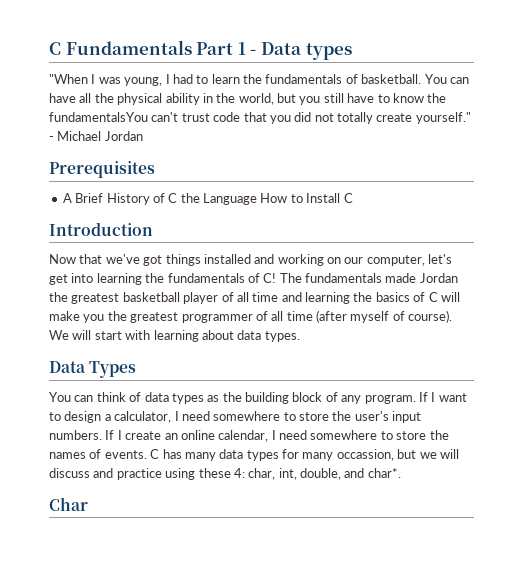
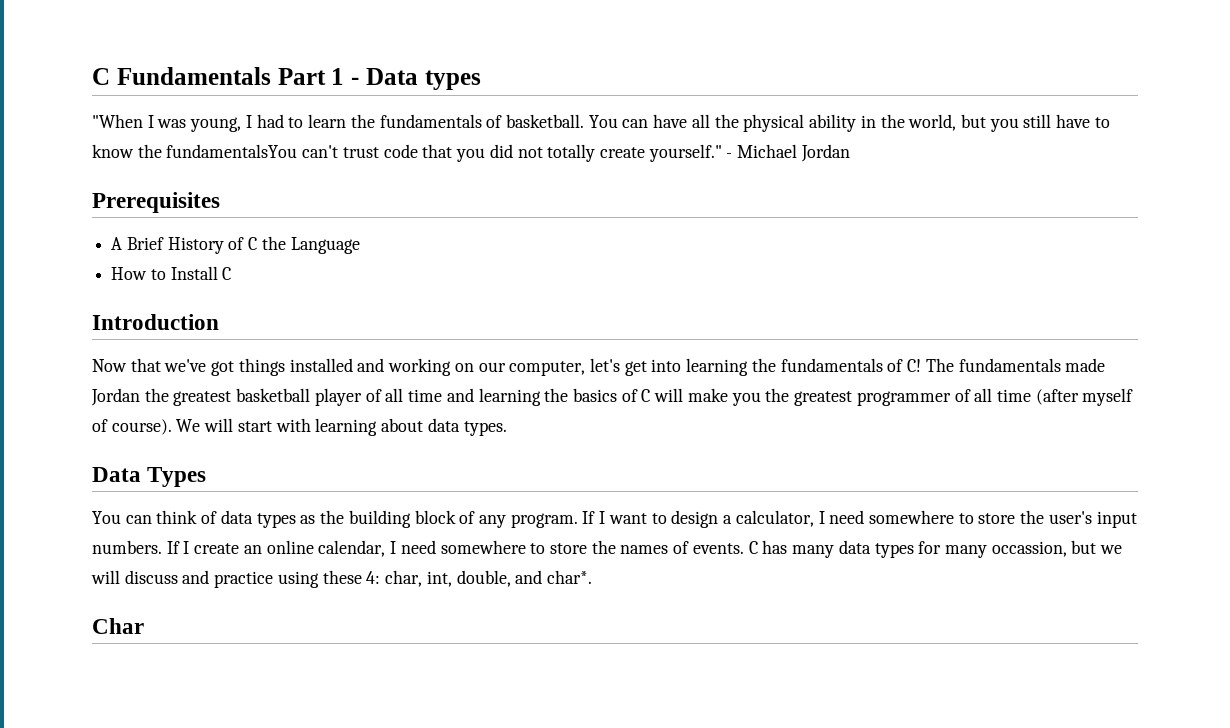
- A Brief History of C the Language How to Install C
+ A Brief History of C the Language
+ How to Install C

